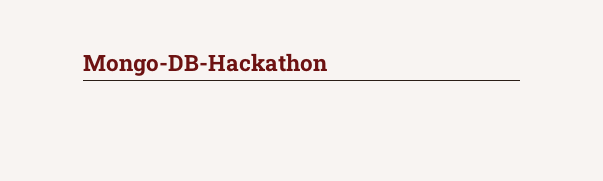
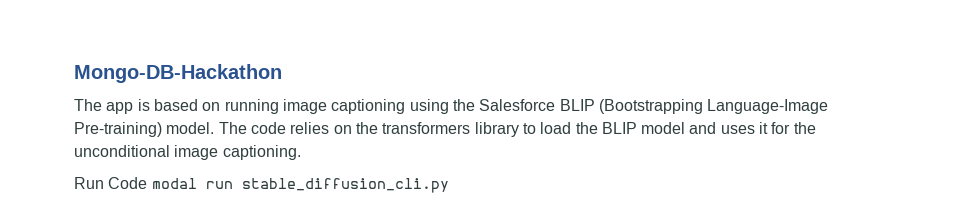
+ The app is based on running image captioning using the Salesforce BLIP (Bootstrapping Language-Image Pre-training) model. The code relies on the transformers library to load the BLIP model and uses it for the unconditional image captioning.
+ Run Code modal run stable_diffusion_cli.py

